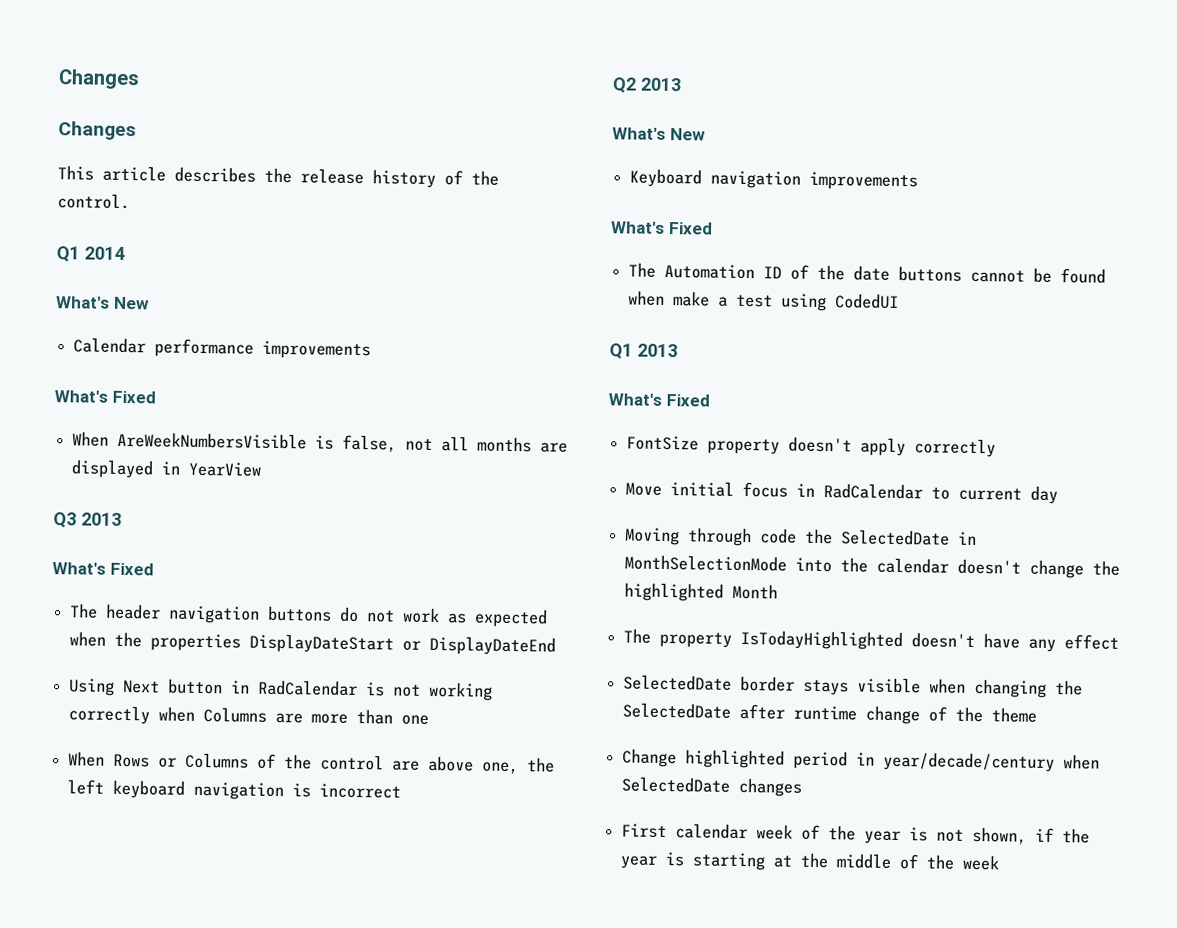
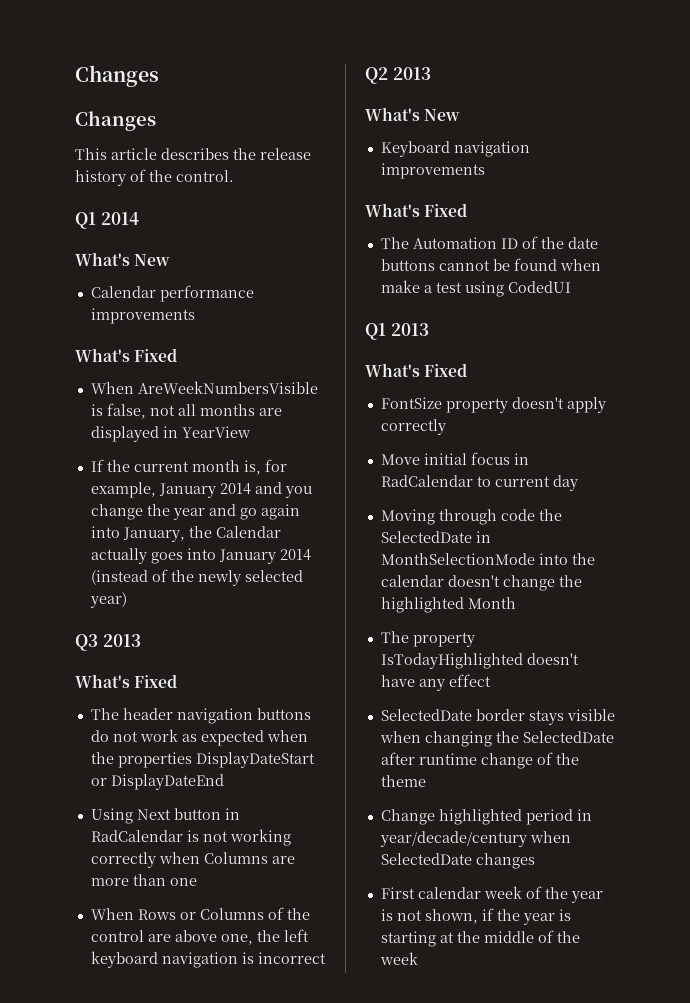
+ If the current month is, for example, January 2014 and you change the year and go again into January, the Calendar actually goes into January 2014 (instead of the newly selected year)

